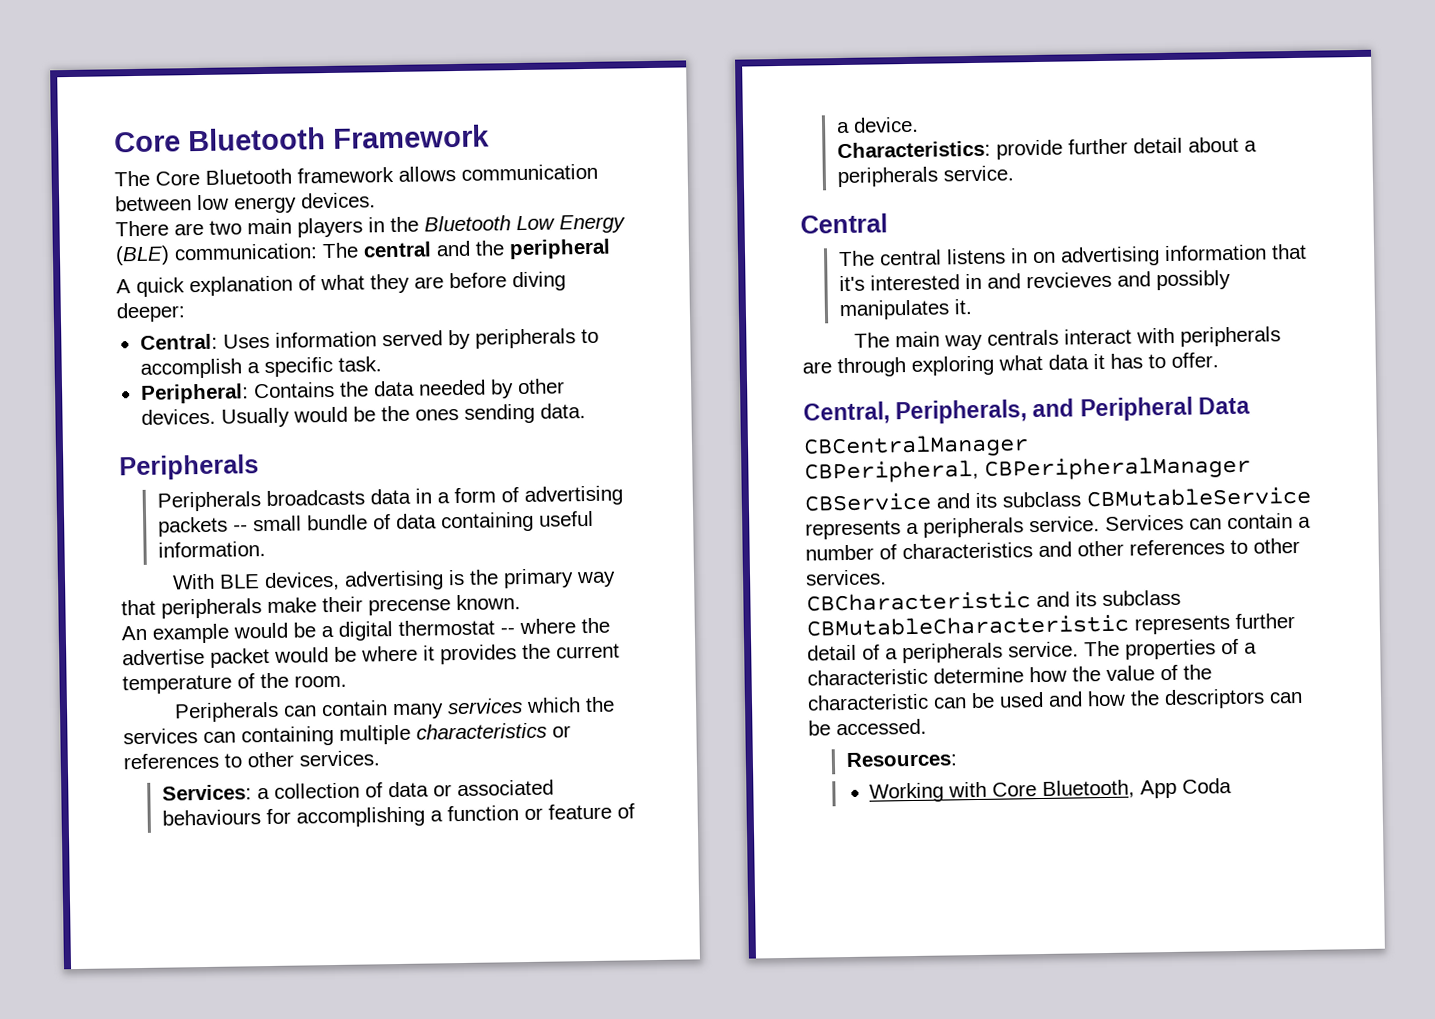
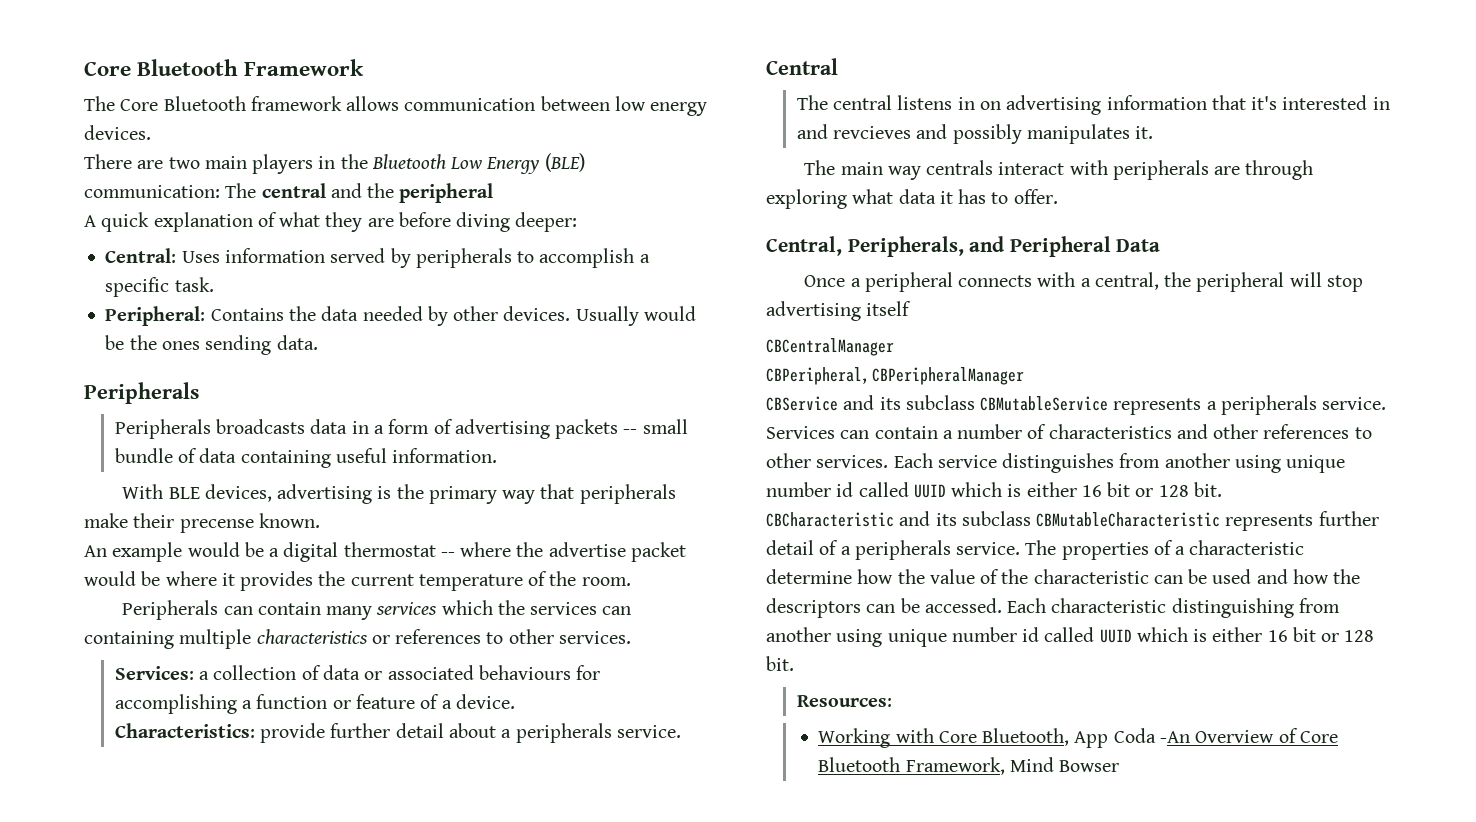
+ Once a peripheral connects with a central, the peripheral will stop advertising itself
+ Each service distinguishes from another using unique number id called UUID which is either 16 bit or 128 bit.
+ Each characteristic distinguishing from another using unique number id called UUID which is either 16 bit or 128 bit.
- Working with Core Bluetooth, App Coda
+ Working with Core Bluetooth, App Coda -An Overview of Core Bluetooth Framework, Mind Bowser

